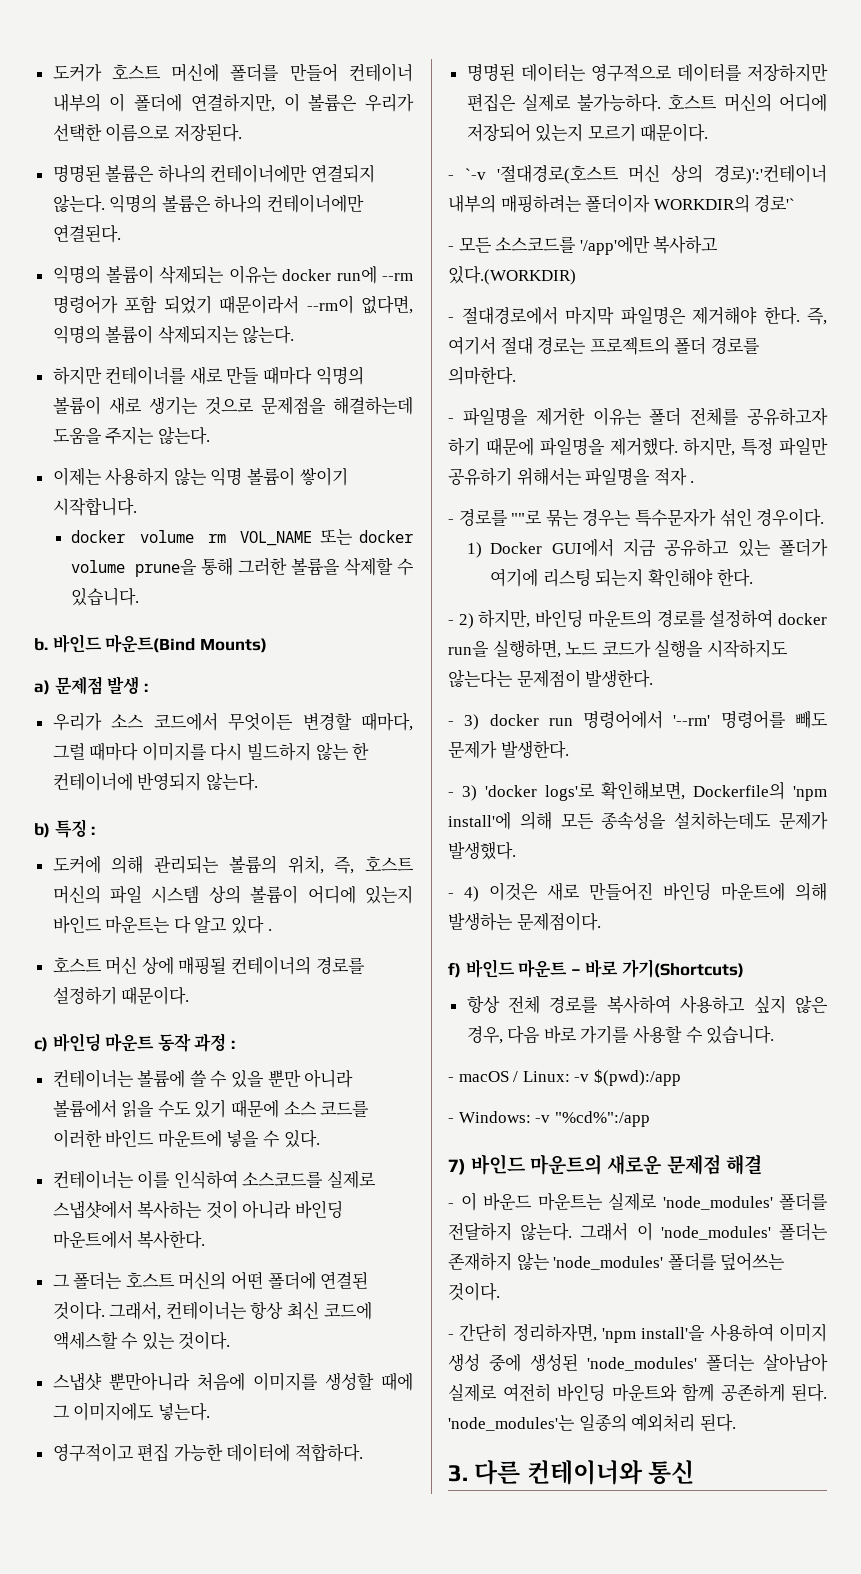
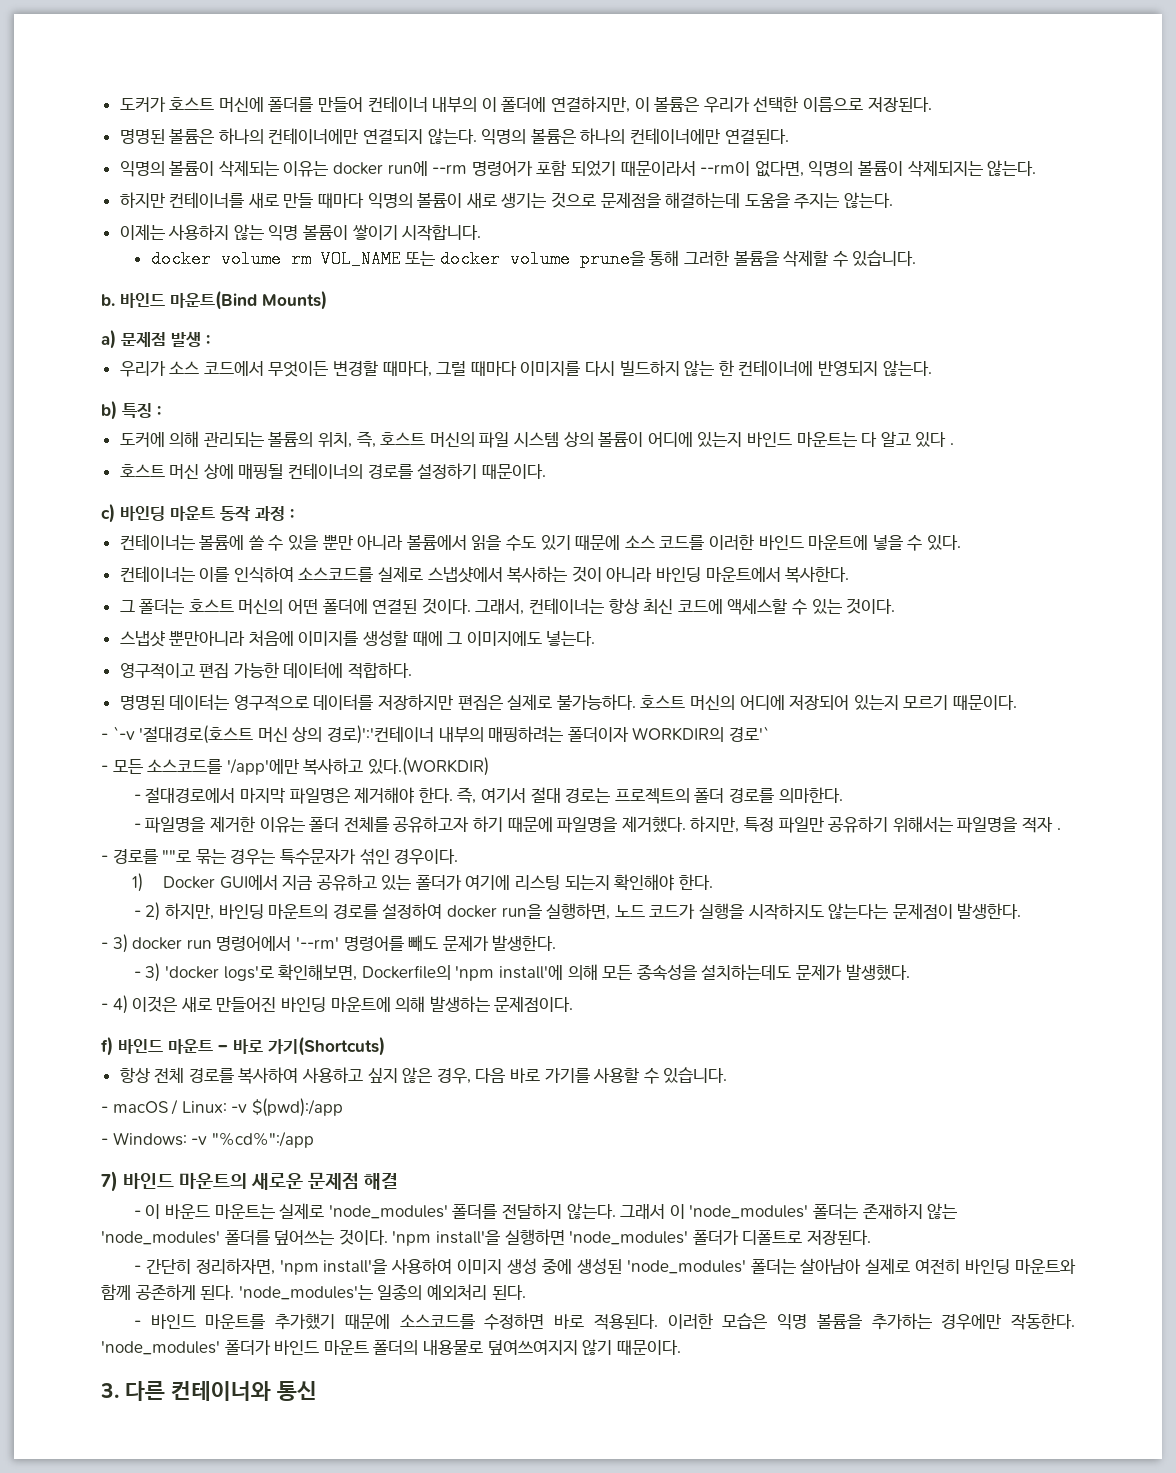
+ 'npm install'을 실행하면 'node_modules' 폴더가 디폴트로 저장된다.
+ - 바인드 마운트를 추가했기 때문에 소스코드를 수정하면 바로 적용된다. 이러한 모습은 익명 볼륨을 추가하는 경우에만 작동한다. 'node_modules' 폴더가 바인드 마운트 폴더의 내용물로 덮여쓰여지지 않기 때문이다.

